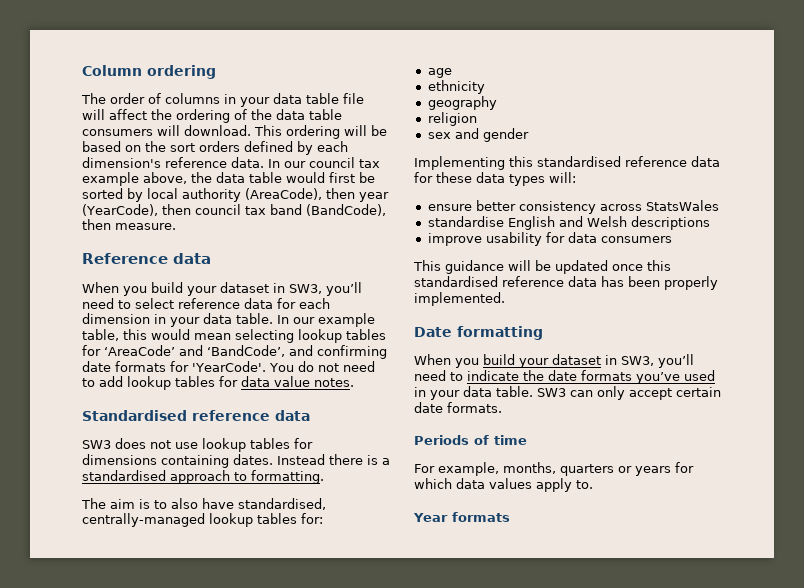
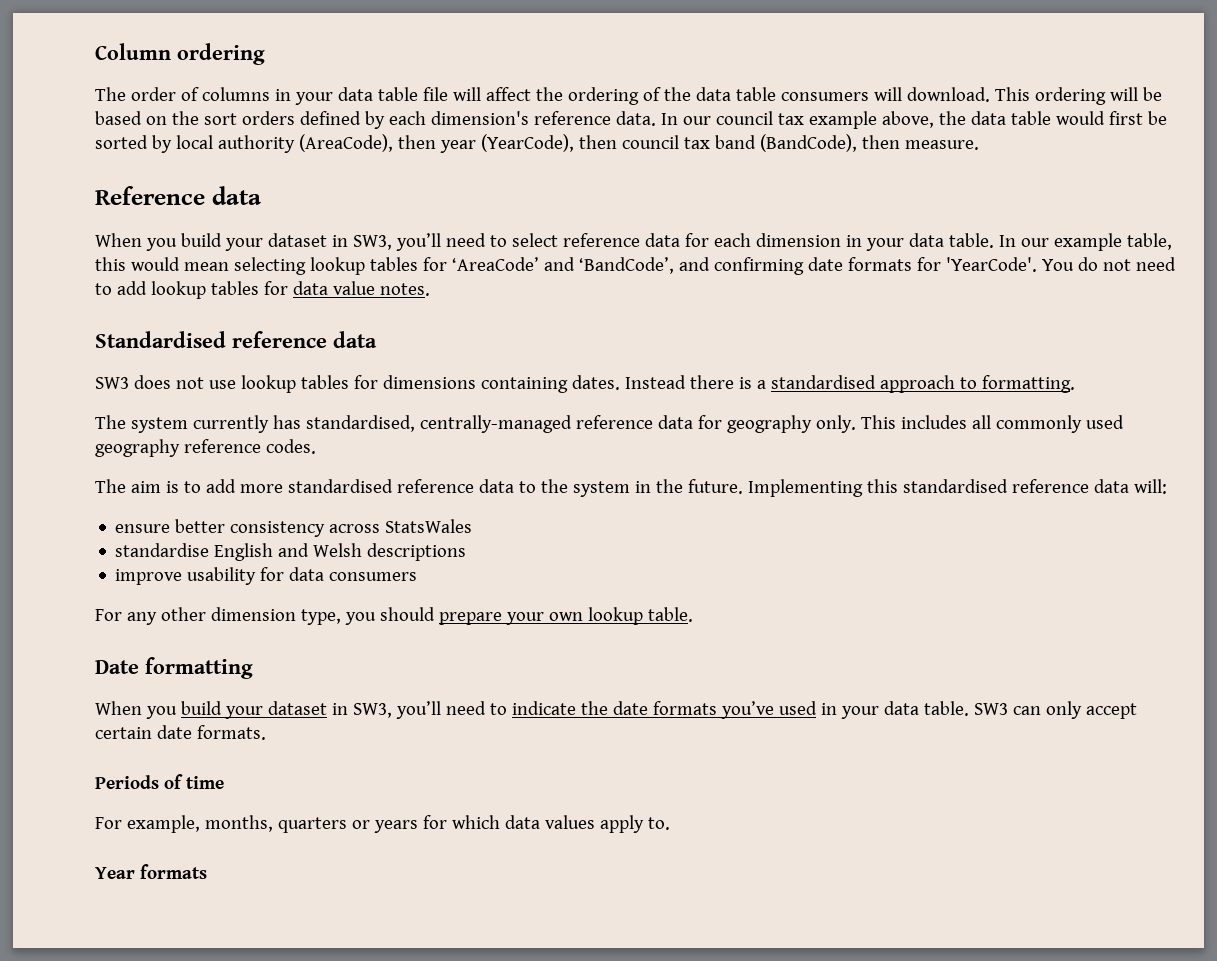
- The aim is to also have standardised, centrally-managed lookup tables for:
- age
- ethnicity
- geography
- religion
- sex and gender
- Implementing this standardised reference data for these data types will:
+ The system currently has standardised, centrally-managed reference data for geography only. This includes all commonly used geography reference codes.
+ The aim is to add more standardised reference data to the system in the future. Implementing this standardised reference data will:
- This guidance will be updated once this standardised reference data has been properly implemented.
+ For any other dimension type, you should prepare your own lookup table.

